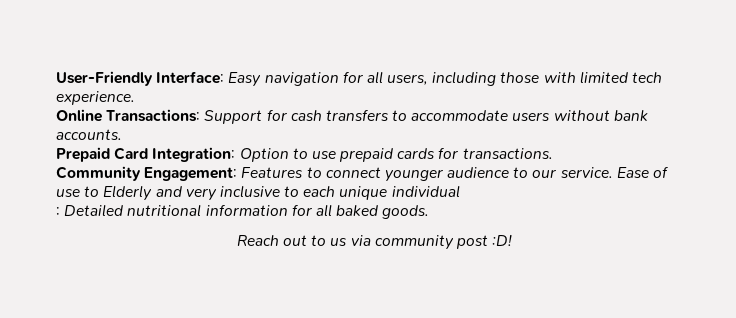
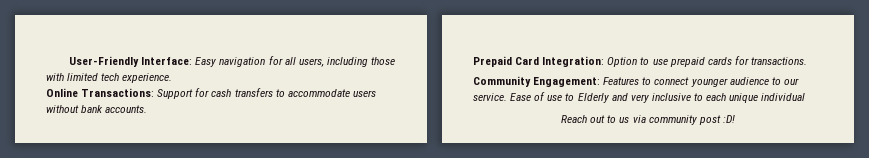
- : Detailed nutritional information for all baked goods.

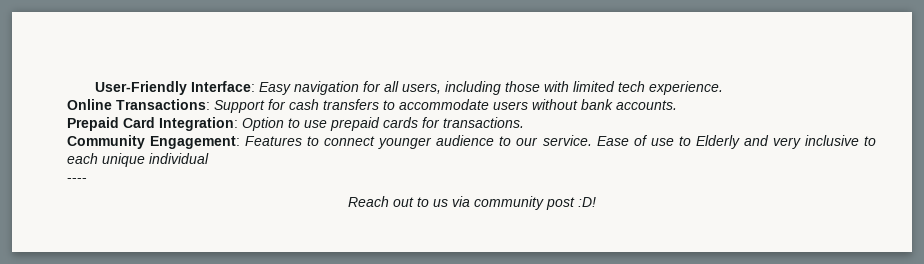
+ ----

